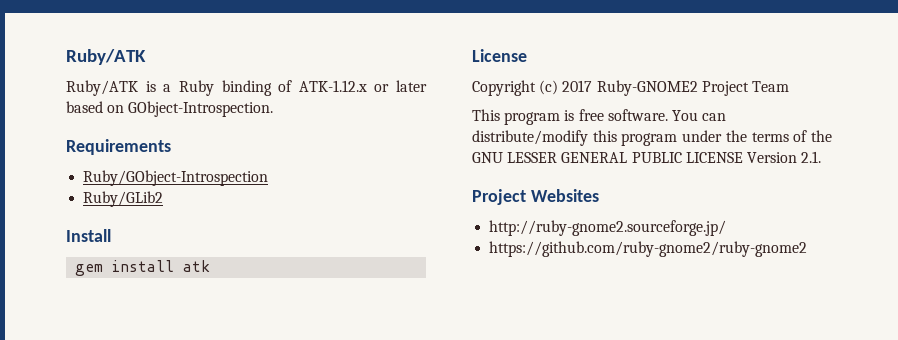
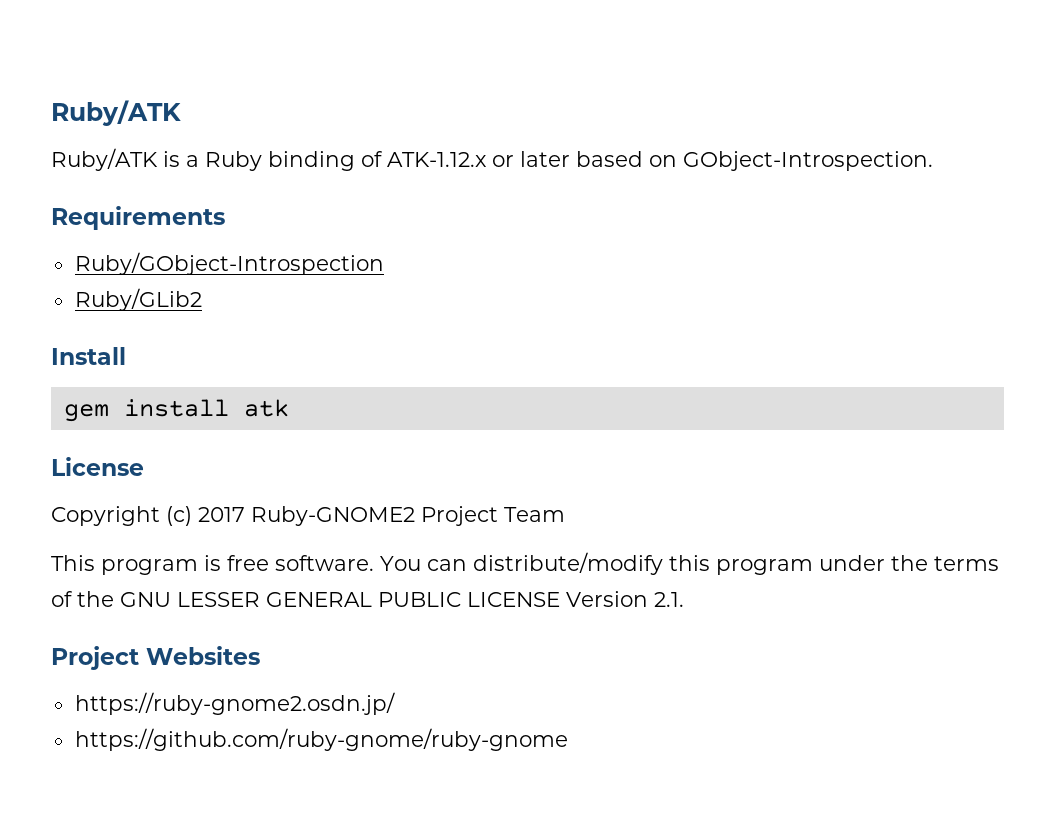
- http://ruby-gnome2.sourceforge.jp/
- https://github.com/ruby-gnome2/ruby-gnome2
+ https://ruby-gnome2.osdn.jp/
+ https://github.com/ruby-gnome/ruby-gnome

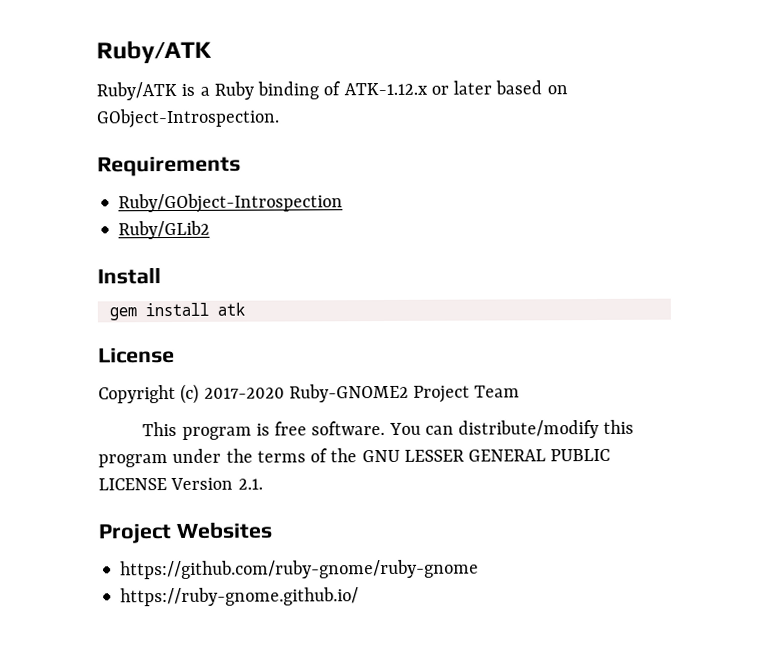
- Copyright (c) 2017 Ruby-GNOME2 Project Team
+ Copyright (c) 2017-2020 Ruby-GNOME2 Project Team
- https://ruby-gnome2.osdn.jp/
  https://github.com/ruby-gnome/ruby-gnome
+ https://ruby-gnome.github.io/

